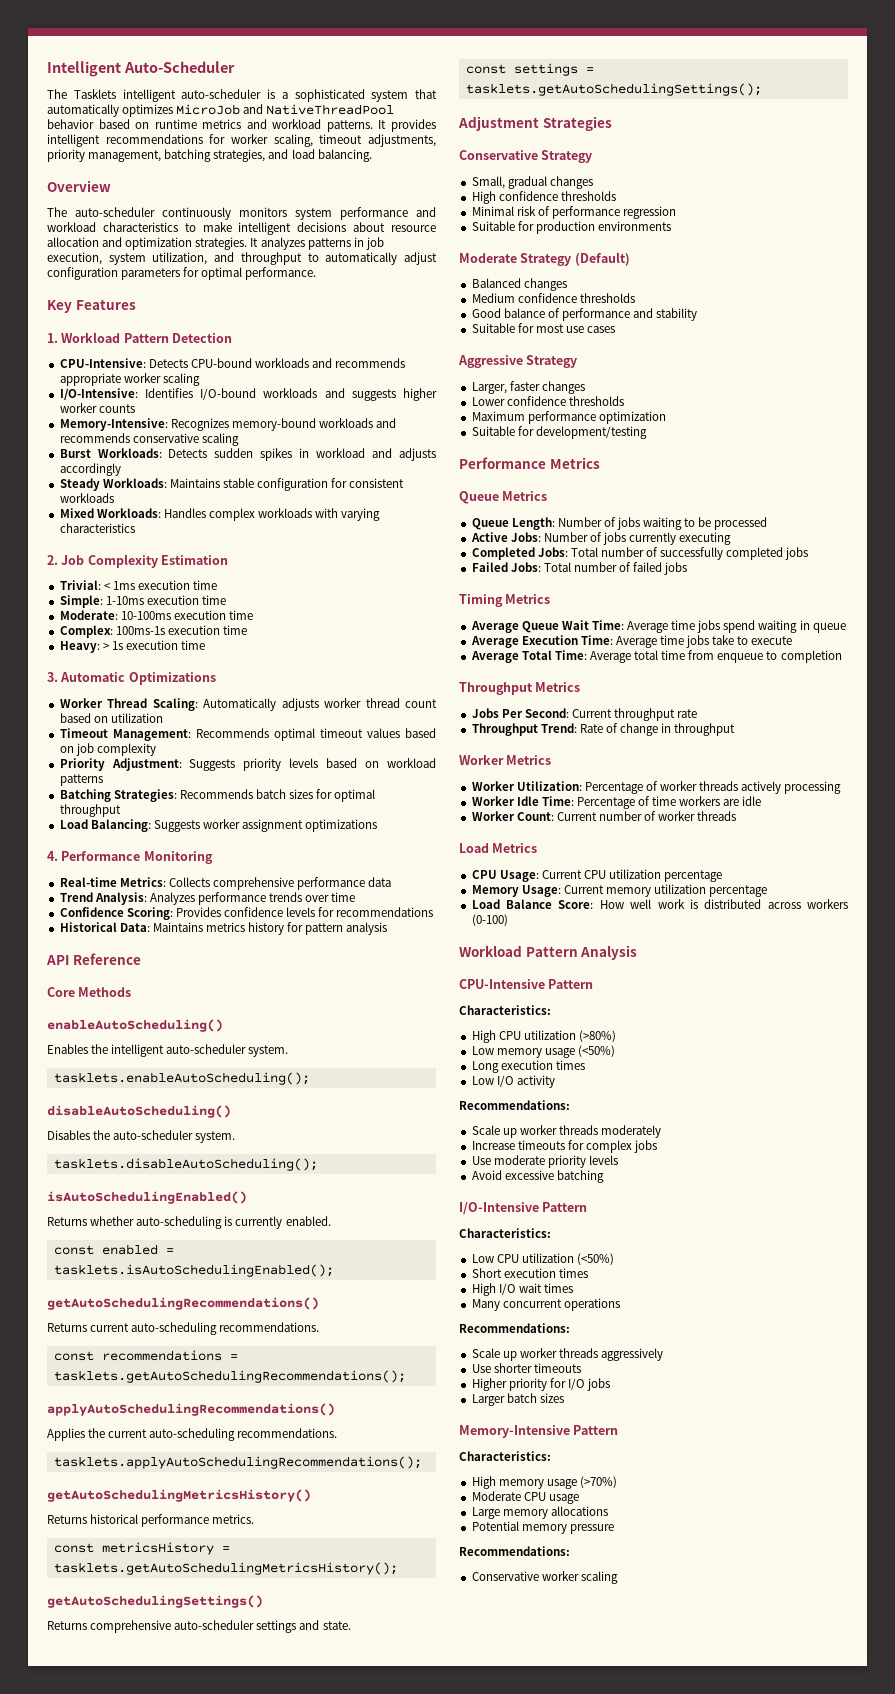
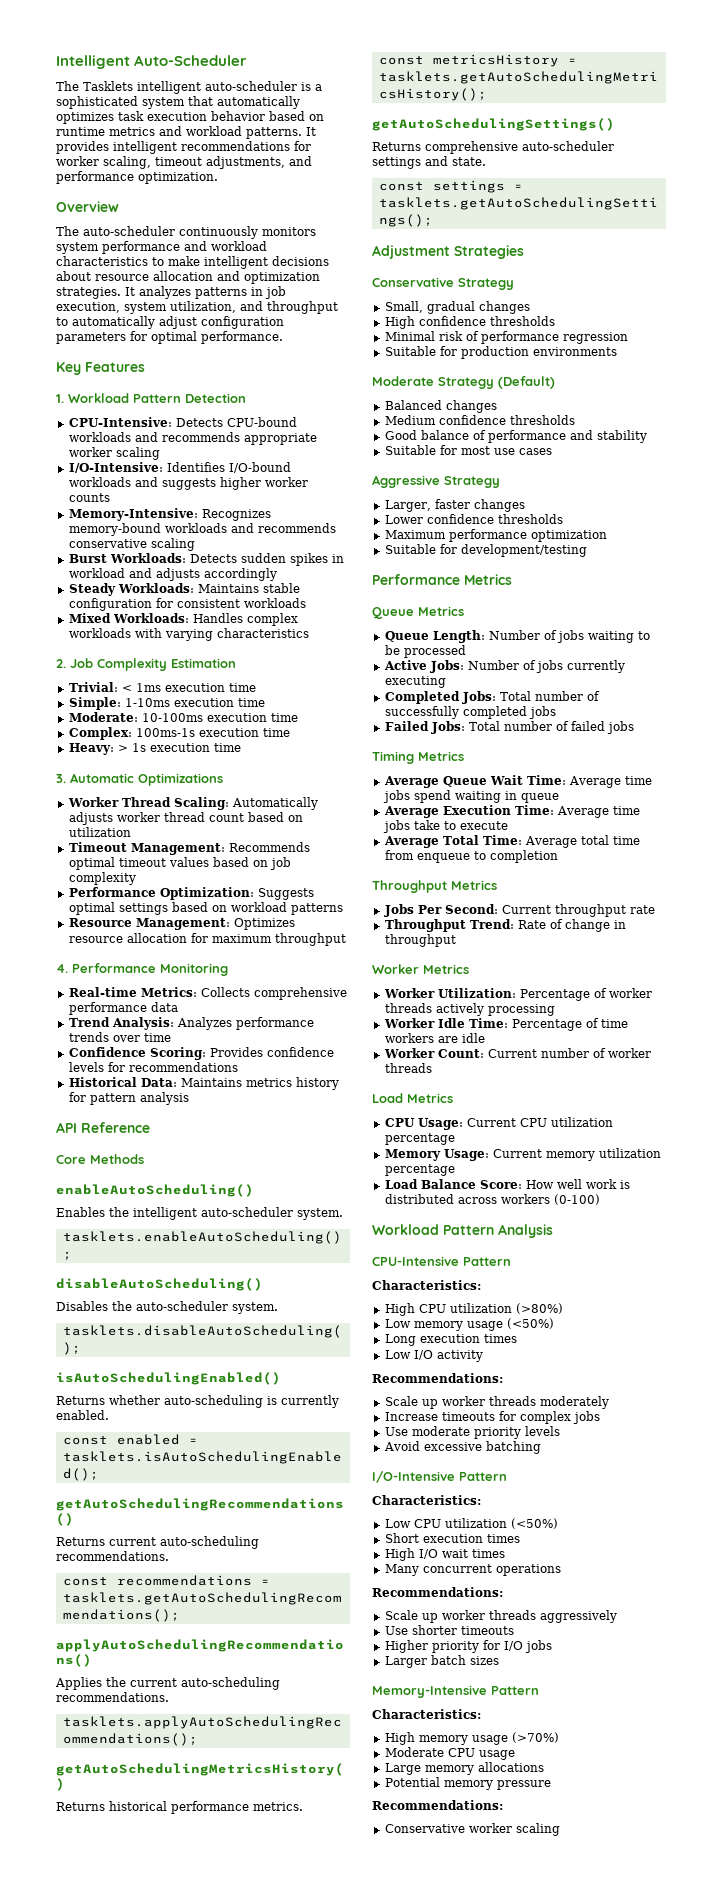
- The Tasklets intelligent auto-scheduler is a sophisticated system that automatically optimizes MicroJob and NativeThreadPool behavior based on runtime metrics and workload patterns.
+ The Tasklets intelligent auto-scheduler is a sophisticated system that automatically optimizes task execution behavior based on runtime metrics and workload patterns.
- It provides intelligent recommendations for worker scaling, timeout adjustments, priority management, batching strategies, and load balancing.
+ It provides intelligent recommendations for worker scaling, timeout adjustments, and performance optimization.
- Priority Adjustment: Suggests priority levels based on workload patterns
+ Performance Optimization: Suggests optimal settings based on workload patterns
- Batching Strategies: Recommends batch sizes for optimal throughput
- Load Balancing: Suggests worker assignment optimizations
+ Resource Management: Optimizes resource allocation for maximum throughput

